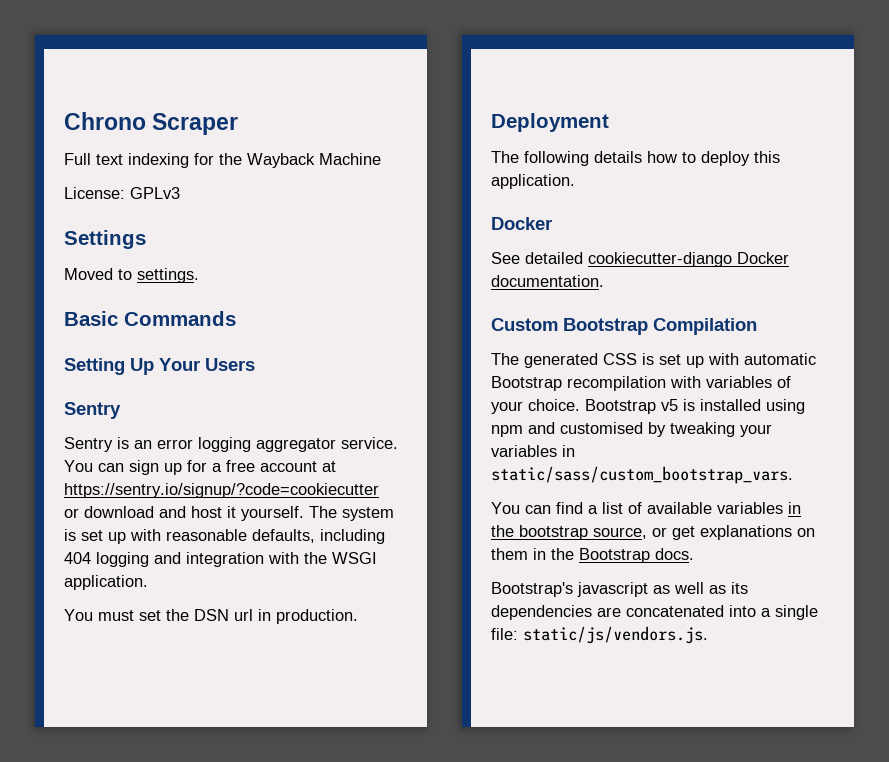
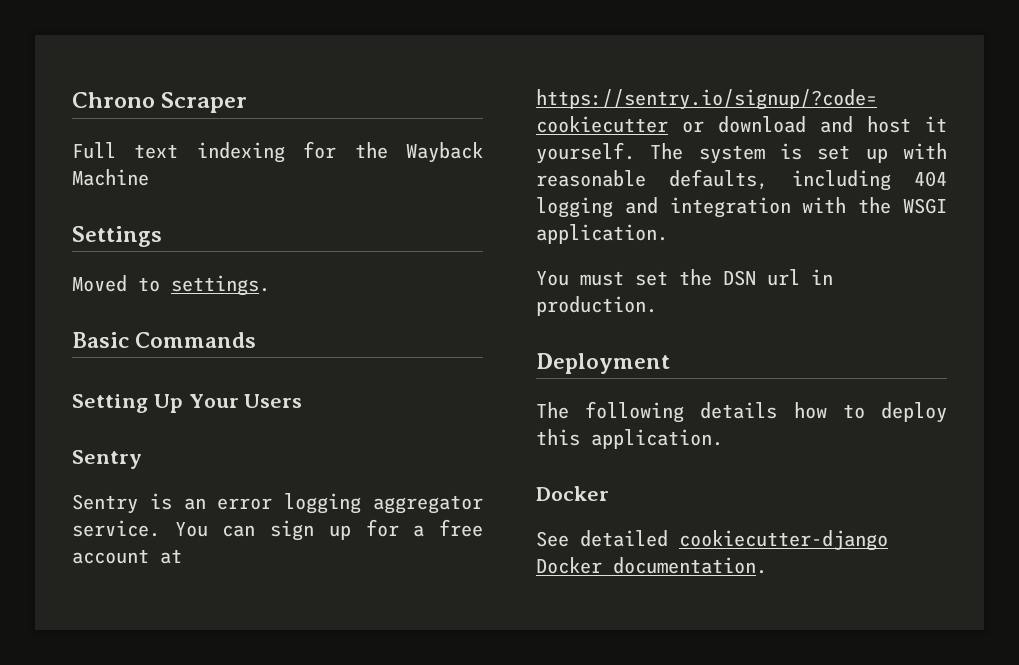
- License: GPLv3
- Custom Bootstrap Compilation
- The generated CSS is set up with automatic Bootstrap recompilation with variables of your choice. Bootstrap v5 is installed using npm and customised by tweaking your variables in static/sass/custom_bootstrap_vars.
- You can find a list of available variables in the bootstrap source, or get explanations on them in the Bootstrap docs.
- Bootstrap's javascript as well as its dependencies are concatenated into a single file: static/js/vendors.js.

